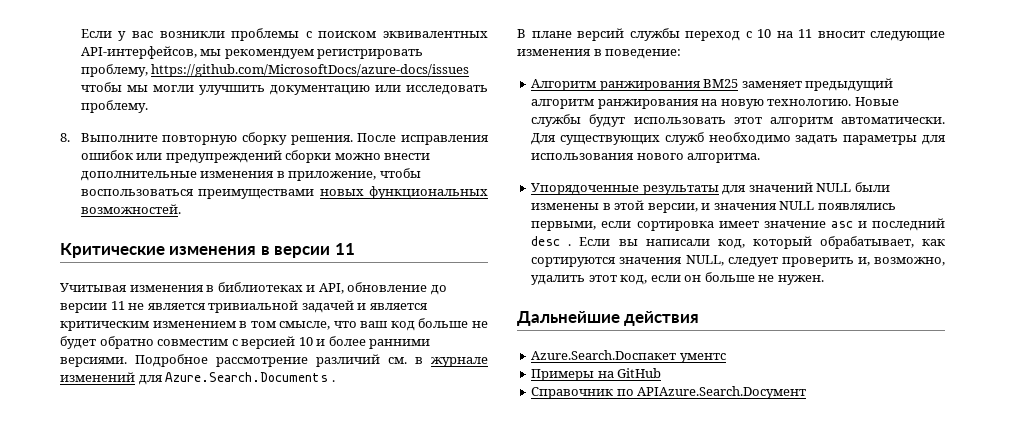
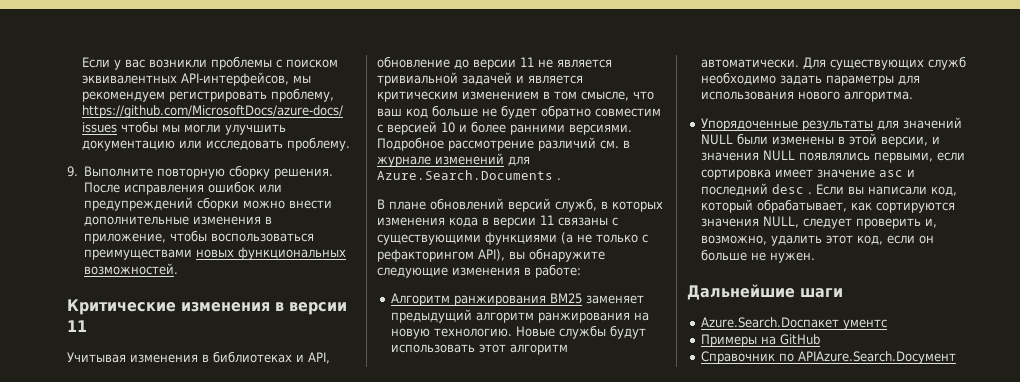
- 8. Выполните повторную сборку решения.
+ 9. Выполните повторную сборку решения.
- В плане версий службы переход с 10 на 11 вносит следующие изменения в поведение:
+ В плане обновлений версий служб, в которых изменения кода в версии 11 связаны с существующими функциями (а не только с рефакторингом API), вы обнаружите следующие изменения в работе:
- Дальнейшие действия
+ Дальнейшие шаги

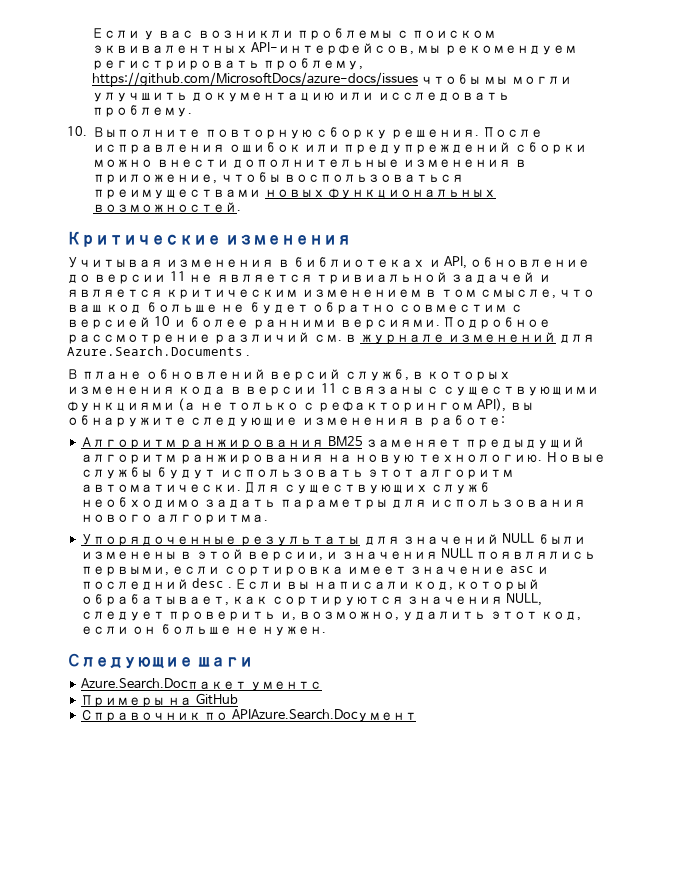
- 9. Выполните повторную сборку решения.
+ 10. Выполните повторную сборку решения.
- Критические изменения в версии 11
+ Критические изменения
- Дальнейшие шаги
+ Следующие шаги

